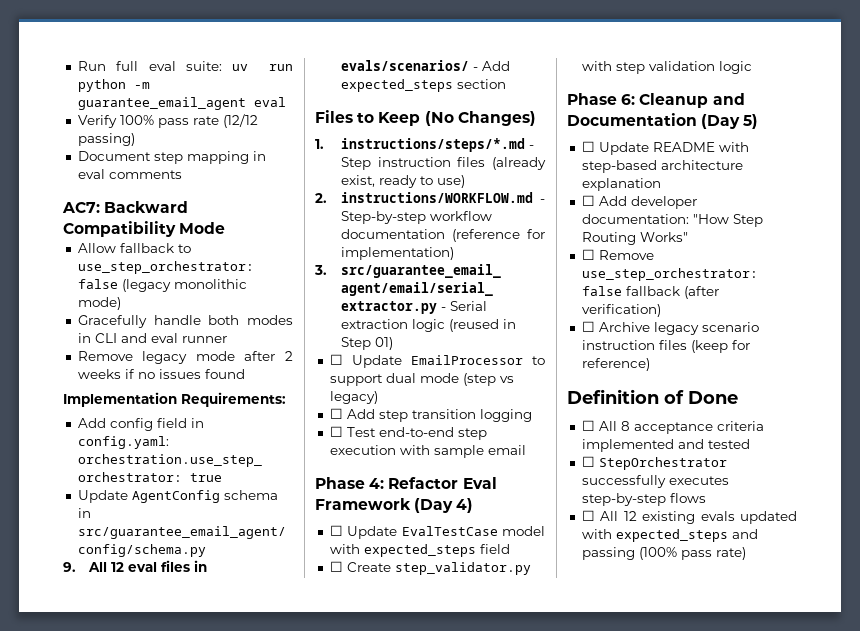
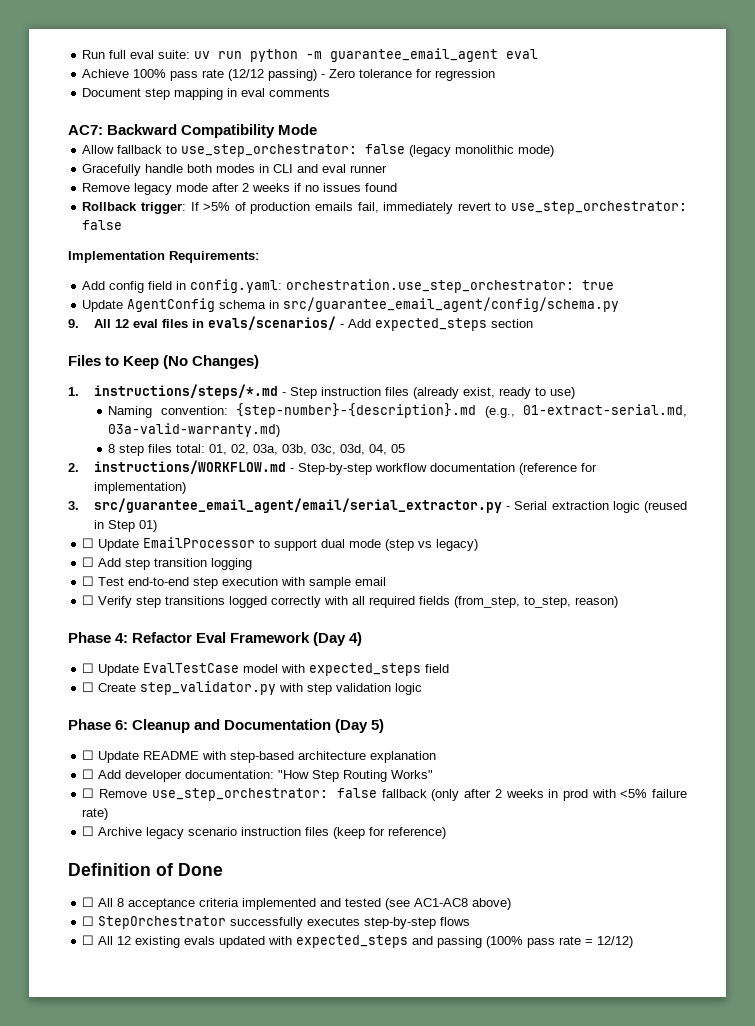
- Verify 100% pass rate (12/12 passing)
+ Achieve 100% pass rate (12/12 passing) - Zero tolerance for regression
+ Rollback trigger: If >5% of production emails fail, immediately revert to use_step_orchestrator: false
+ Naming convention: {step-number}-{description}.md (e.g., 01-extract-serial.md, 03a-valid-warranty.md)
+ 8 step files total: 01, 02, 03a, 03b, 03c, 03d, 04, 05
+ ☐ Verify step transitions logged correctly with all required fields (from_step, to_step, reason)
- ☐ Remove use_step_orchestrator: false fallback (after verification)
+ ☐ Remove use_step_orchestrator: false fallback (only after 2 weeks in prod with <5% failure rate)
- ☐ All 8 acceptance criteria implemented and tested
+ ☐ All 8 acceptance criteria implemented and tested (see AC1-AC8 above)
- ☐ All 12 existing evals updated with expected_steps and passing (100% pass rate)
+ ☐ All 12 existing evals updated with expected_steps and passing (100% pass rate = 12/12)

